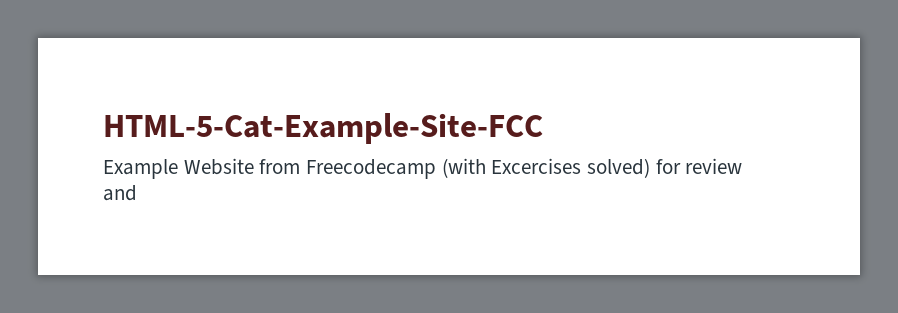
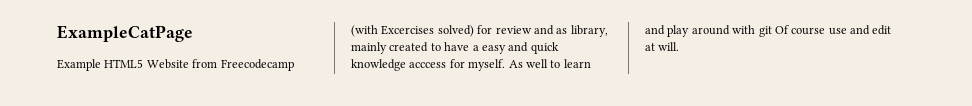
- HTML-5-Cat-Example-Site-FCC
+ ExampleCatPage
- Example Website from Freecodecamp (with Excercises solved) for review and
+ Example HTML5 Website from Freecodecamp (with Excercises solved) for review and as library, mainly created to have a easy and quick knowledge acccess for myself. As well to learn and play around with git Of course use and edit at will.

